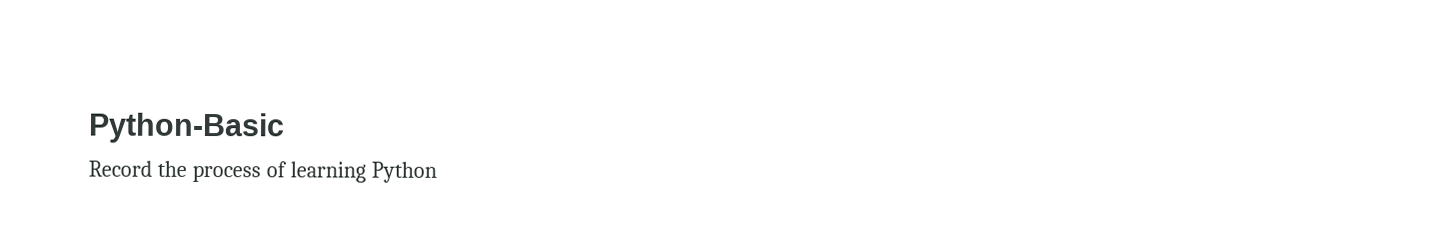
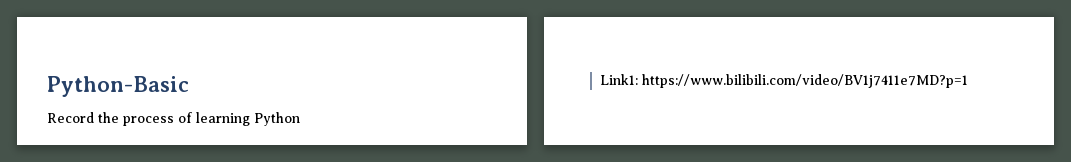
+ Link1: https://www.bilibili.com/video/BV1j7411e7MD?p=1

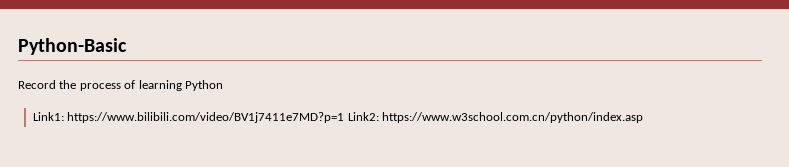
- Link1: https://www.bilibili.com/video/BV1j7411e7MD?p=1
+ Link1: https://www.bilibili.com/video/BV1j7411e7MD?p=1 Link2: https://www.w3school.com.cn/python/index.asp

